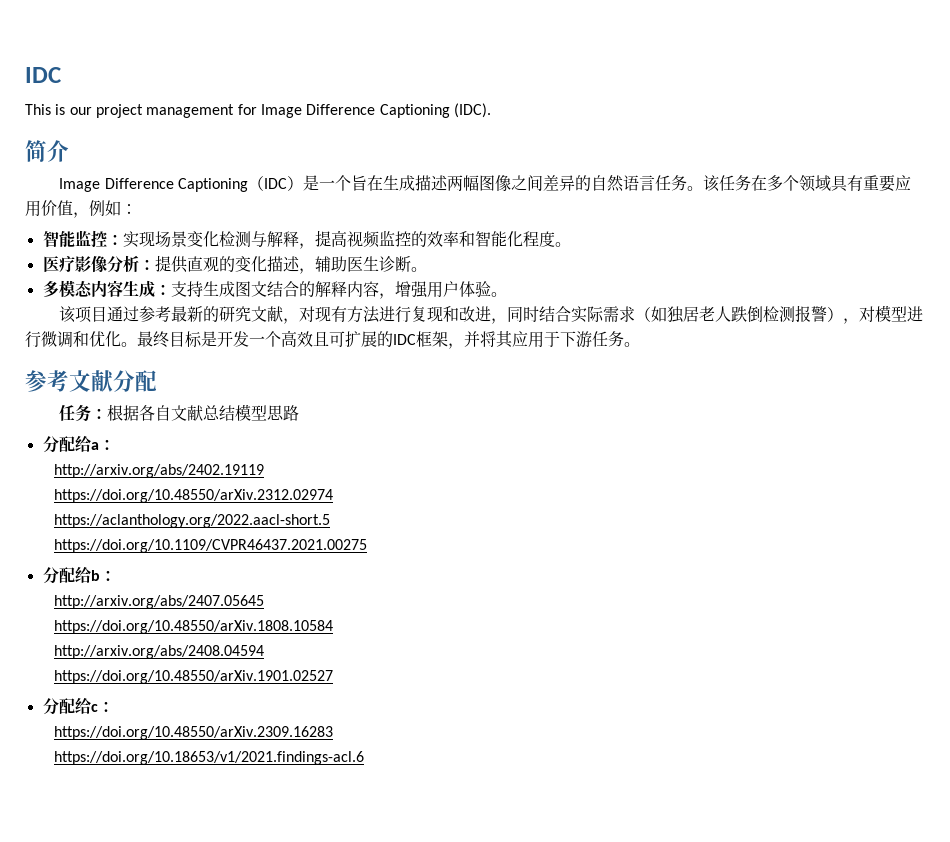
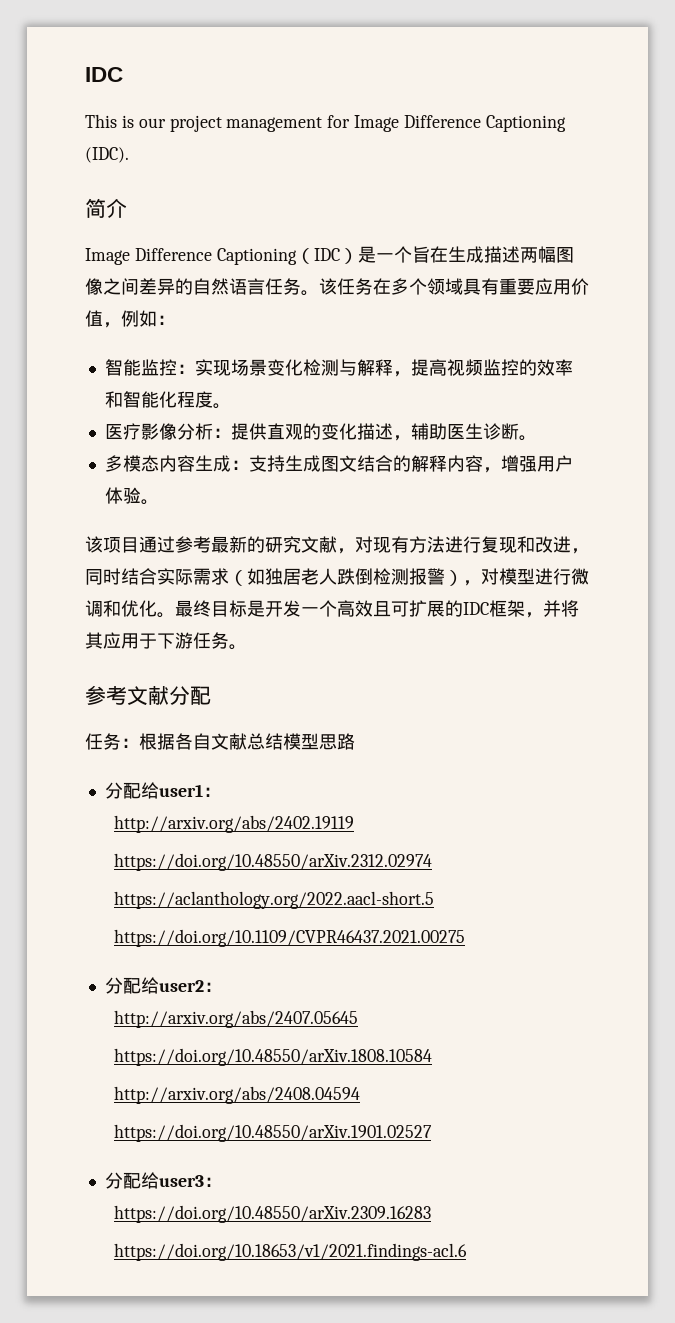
- 分配给a：
+ 分配给user1：
- 分配给b：
+ 分配给user2：
- 分配给c：
+ 分配给user3：

